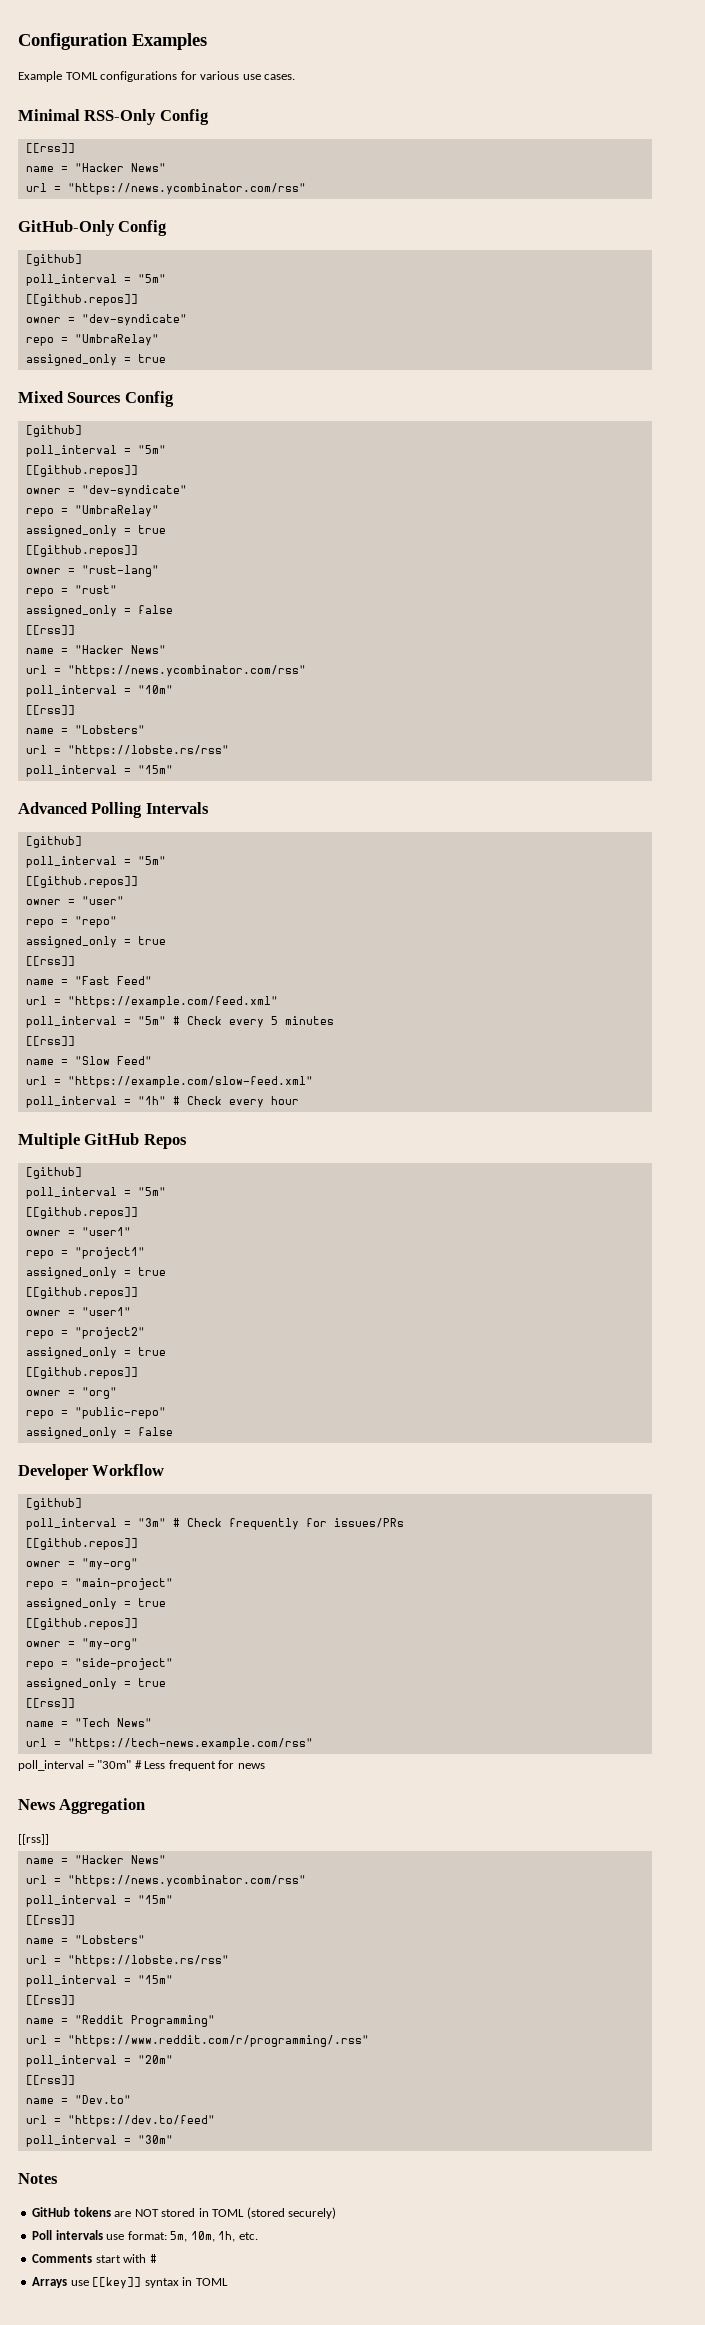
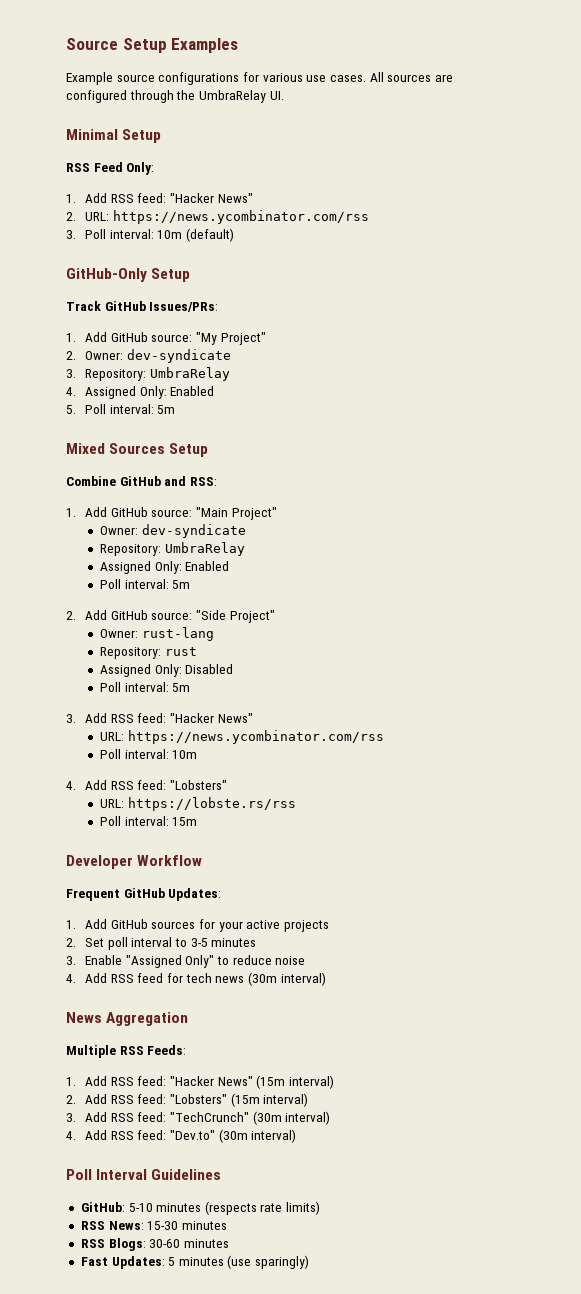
- Configuration Examples
+ Source Setup Examples
- Example TOML configurations for various use cases.
- Minimal RSS-Only Config
- [[rss]]
- name = "Hacker News"
- url = "https://news.ycombinator.com/rss"
- GitHub-Only Config
- [github]
- poll_interval = "5m"
- [[github.repos]]
- owner = "dev-syndicate"
- repo = "UmbraRelay"
- assigned_only = true
- Mixed Sources Config
- [github]
- poll_interval = "5m"
- [[github.repos]]
- owner = "dev-syndicate"
- repo = "UmbraRelay"
- assigned_only = true
- [[github.repos]]
- owner = "rust-lang"
- repo = "rust"
- assigned_only = false
- [[rss]]
- name = "Hacker News"
- url = "https://news.ycombinator.com/rss"
- poll_interval = "10m"
- [[rss]]
- name = "Lobsters"
- url = "https://lobste.rs/rss"
- poll_interval = "15m"
- Advanced Polling Intervals
- [github]
- poll_interval = "5m"
- [[github.repos]]
- owner = "user"
- repo = "repo"
- assigned_only = true
- [[rss]]
- name = "Fast Feed"
- url = "https://example.com/feed.xml"
- poll_interval = "5m" # Check every 5 minutes
- [[rss]]
- name = "Slow Feed"
- url = "https://example.com/slow-feed.xml"
- poll_interval = "1h" # Check every hour
- Multiple GitHub Repos
- [github]
- poll_interval = "5m"
- [[github.repos]]
- owner = "user1"
- repo = "project1"
- assigned_only = true
- [[github.repos]]
- owner = "user1"
- repo = "project2"
- assigned_only = true
- [[github.repos]]
- owner = "org"
- repo = "public-repo"
- assigned_only = false
+ Example source configurations for various use cases. All sources are configured through the UmbraRelay UI.
+ Minimal Setup
+ RSS Feed Only:
+ 1. Add RSS feed: "Hacker News"
+ 2. URL: https://news.ycombinator.com/rss
+ 3. Poll interval: 10m (default)
+ GitHub-Only Setup
+ Track GitHub Issues/PRs:
+ 1. Add GitHub source: "My Project"
+ 2. Owner: dev-syndicate
+ 3. Repository: UmbraRelay
+ 4. Assigned Only: Enabled
+ 5. Poll interval: 5m
+ Mixed Sources Setup
+ Combine GitHub and RSS:
+ 1. Add GitHub source: "Main Project"
+ Owner: dev-syndicate
+ Repository: UmbraRelay
+ Assigned Only: Enabled
+ Poll interval: 5m
+ 2. Add GitHub source: "Side Project"
+ Owner: rust-lang
+ Repository: rust
+ Assigned Only: Disabled
+ Poll interval: 5m
+ 3. Add RSS feed: "Hacker News"
+ URL: https://news.ycombinator.com/rss
+ Poll interval: 10m
+ 4. Add RSS feed: "Lobsters"
+ URL: https://lobste.rs/rss
+ Poll interval: 15m
  Developer Workflow
- [github]
- poll_interval = "3m" # Check frequently for issues/PRs
- [[github.repos]]
- owner = "my-org"
- repo = "main-project"
- assigned_only = true
- [[github.repos]]
- owner = "my-org"
- repo = "side-project"
- assigned_only = true
- [[rss]]
- name = "Tech News"
- url = "https://tech-news.example.com/rss"
- poll_interval = "30m" # Less frequent for news
+ Frequent GitHub Updates:
+ 1. Add GitHub sources for your active projects
+ 2. Set poll interval to 3-5 minutes
+ 3. Enable "Assigned Only" to reduce noise
+ 4. Add RSS feed for tech news (30m interval)
  News Aggregation
- [[rss]]
- name = "Hacker News"
- url = "https://news.ycombinator.com/rss"
- poll_interval = "15m"
- [[rss]]
- name = "Lobsters"
- url = "https://lobste.rs/rss"
- poll_interval = "15m"
- [[rss]]
- name = "Reddit Programming"
- url = "https://www.reddit.com/r/programming/.rss"
- poll_interval = "20m"
- [[rss]]
- name = "Dev.to"
- url = "https://dev.to/feed"
- poll_interval = "30m"
- Notes
- GitHub tokens are NOT stored in TOML (stored securely)
- Poll intervals use format: 5m, 10m, 1h, etc.
- Comments start with #
- Arrays use [[key]] syntax in TOML
+ Multiple RSS Feeds:
+ 1. Add RSS feed: "Hacker News" (15m interval)
+ 2. Add RSS feed: "Lobsters" (15m interval)
+ 3. Add RSS feed: "TechCrunch" (30m interval)
+ 4. Add RSS feed: "Dev.to" (30m interval)
+ Poll Interval Guidelines
+ GitHub: 5-10 minutes (respects rate limits)
+ RSS News: 15-30 minutes
+ RSS Blogs: 30-60 minutes
+ Fast Updates: 5 minutes (use sparingly)

